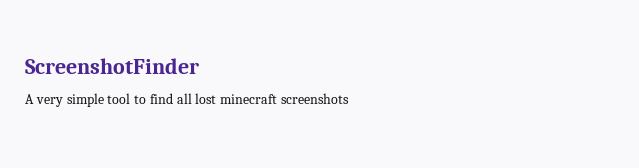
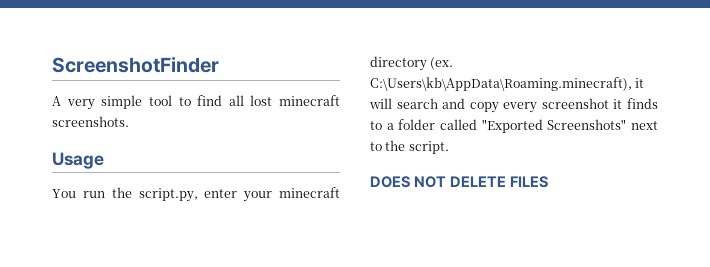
- A very simple tool to find all lost minecraft screenshots
+ A very simple tool to find all lost minecraft screenshots.
+ Usage
+ You run the script.py, enter your minecraft directory (ex. C:\Users\kb\AppData\Roaming.minecraft), it will search and copy every screenshot it finds to a folder called "Exported Screenshots" next to the script.
+ DOES NOT DELETE FILES

